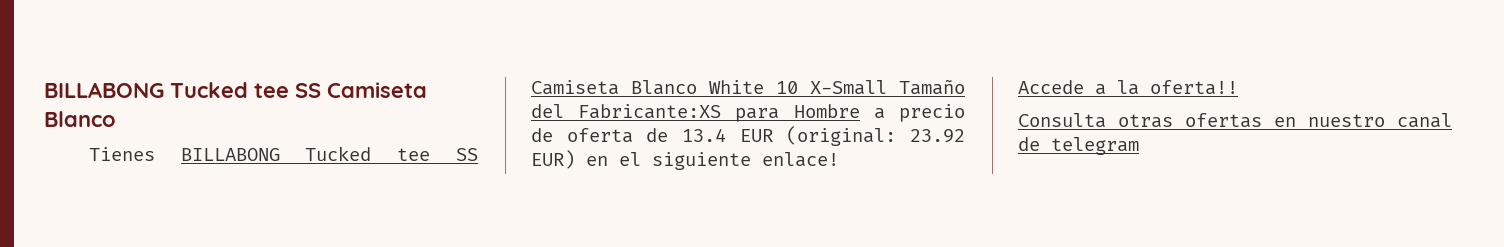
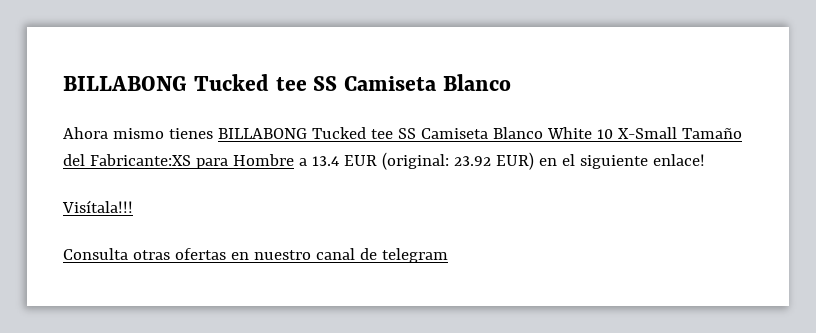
- Tienes BILLABONG Tucked tee SS Camiseta Blanco White 10 X-Small Tamaño del Fabricante:XS para Hombre a precio de oferta de 13.4 EUR (original: 23.92 EUR) en el siguiente enlace!
+ Ahora mismo tienes BILLABONG Tucked tee SS Camiseta Blanco White 10 X-Small Tamaño del Fabricante:XS para Hombre a 13.4 EUR (original: 23.92 EUR) en el siguiente enlace!
- Accede a la oferta!!
+ Visítala!!!

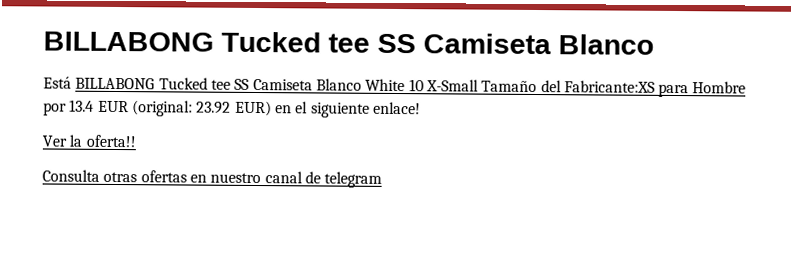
- Ahora mismo tienes BILLABONG Tucked tee SS Camiseta Blanco White 10 X-Small Tamaño del Fabricante:XS para Hombre a 13.4 EUR (original: 23.92 EUR) en el siguiente enlace!
+ Está BILLABONG Tucked tee SS Camiseta Blanco White 10 X-Small Tamaño del Fabricante:XS para Hombre por 13.4 EUR (original: 23.92 EUR) en el siguiente enlace!
- Visítala!!!
+ Ver la oferta!!

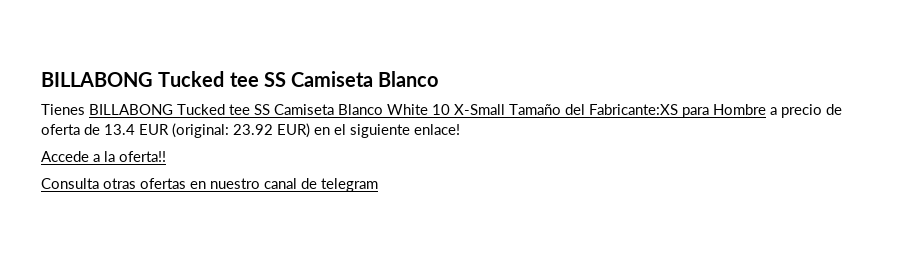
- Está BILLABONG Tucked tee SS Camiseta Blanco White 10 X-Small Tamaño del Fabricante:XS para Hombre por 13.4 EUR (original: 23.92 EUR) en el siguiente enlace!
+ Tienes BILLABONG Tucked tee SS Camiseta Blanco White 10 X-Small Tamaño del Fabricante:XS para Hombre a precio de oferta de 13.4 EUR (original: 23.92 EUR) en el siguiente enlace!
- Ver la oferta!!
+ Accede a la oferta!!

